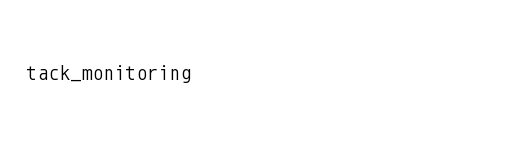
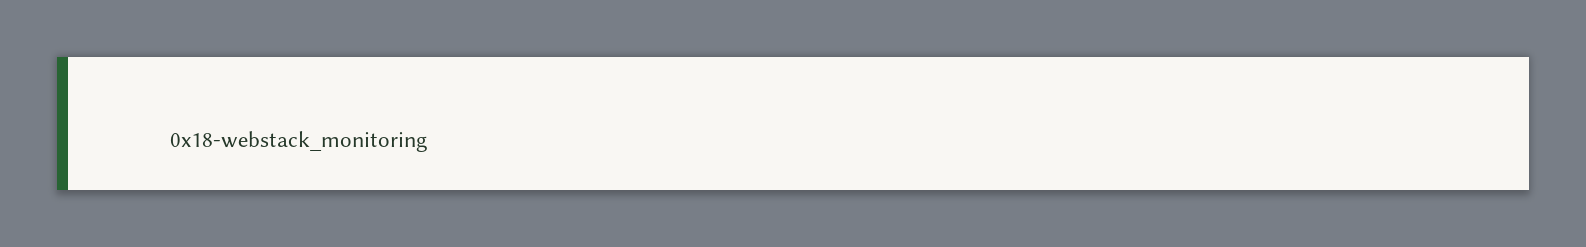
- tack_monitoring
+ 0x18-webstack_monitoring

